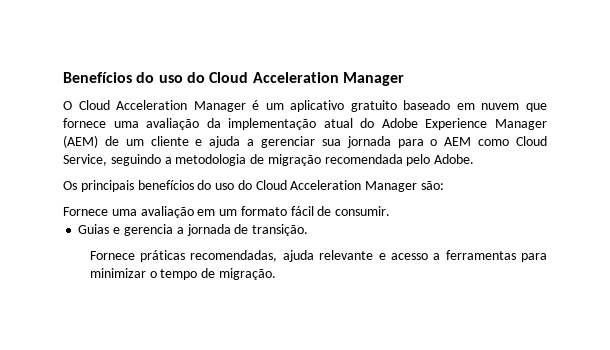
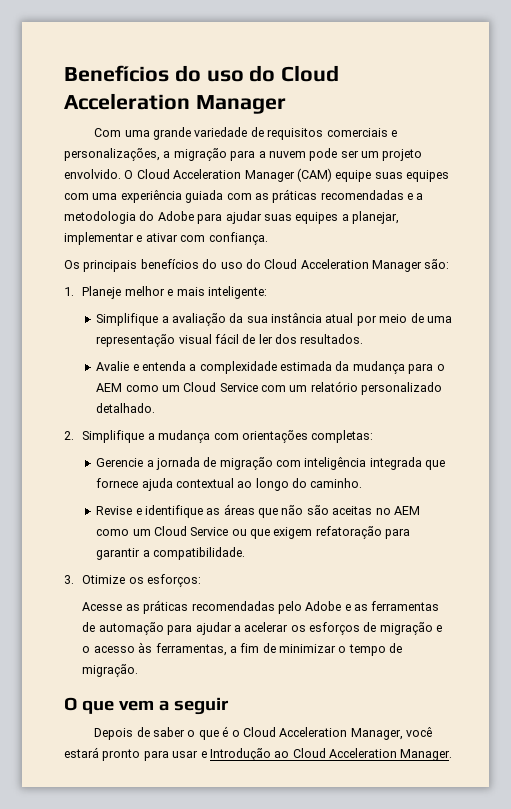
- O Cloud Acceleration Manager é um aplicativo gratuito baseado em nuvem que fornece uma avaliação da implementação atual do Adobe Experience Manager (AEM) de um cliente e ajuda a gerenciar sua jornada para o AEM como Cloud Service, seguindo a metodologia de migração recomendada pelo Adobe.
+ Com uma grande variedade de requisitos comerciais e personalizações, a migração para a nuvem pode ser um projeto envolvido. O Cloud Acceleration Manager (CAM) equipe suas equipes com uma experiência guiada com as práticas recomendadas e a metodologia do Adobe para ajudar suas equipes a planejar, implementar e ativar com confiança.
- Fornece uma avaliação em um formato fácil de consumir.
- Guias e gerencia a jornada de transição.
- Fornece práticas recomendadas, ajuda relevante e acesso a ferramentas para minimizar o tempo de migração.
+ 1. Planeje melhor e mais inteligente:
+ Simplifique a avaliação da sua instância atual por meio de uma representação visual fácil de ler dos resultados.
+ Avalie e entenda a complexidade estimada da mudança para o AEM como um Cloud Service com um relatório personalizado detalhado.
+ 2. Simplifique a mudança com orientações completas:
+ Gerencie a jornada de migração com inteligência integrada que fornece ajuda contextual ao longo do caminho.
+ Revise e identifique as áreas que não são aceitas no AEM como um Cloud Service ou que exigem refatoração para garantir a compatibilidade.
+ 3. Otimize os esforços:
+ Acesse as práticas recomendadas pelo Adobe e as ferramentas de automação para ajudar a acelerar os esforços de migração e o acesso às ferramentas, a fim de minimizar o tempo de migração.
+ O que vem a seguir
+ Depois de saber o que é o Cloud Acceleration Manager, você estará pronto para usar e Introdução ao Cloud Acceleration Manager.

